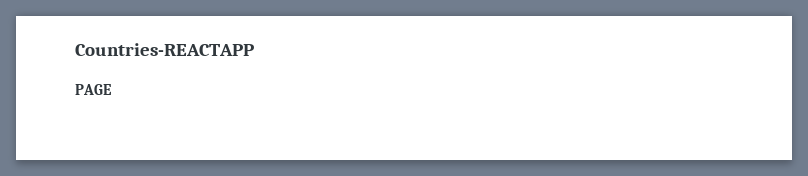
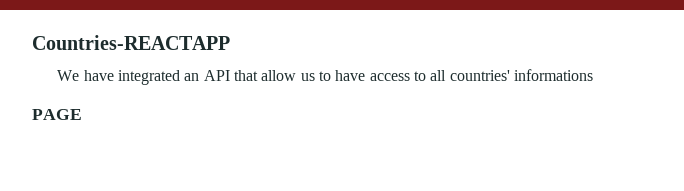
+ We have integrated an API that allow us to have access to all countries' informations

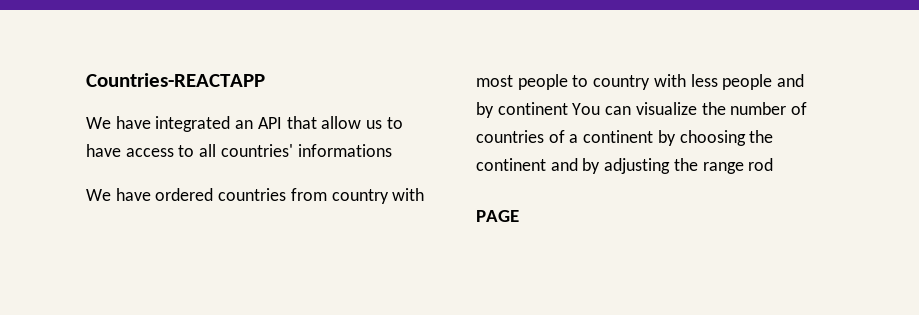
+ We have ordered countries from country with most people to country with less people and by continent You can visualize the number of countries of a continent by choosing the continent and by adjusting the range rod

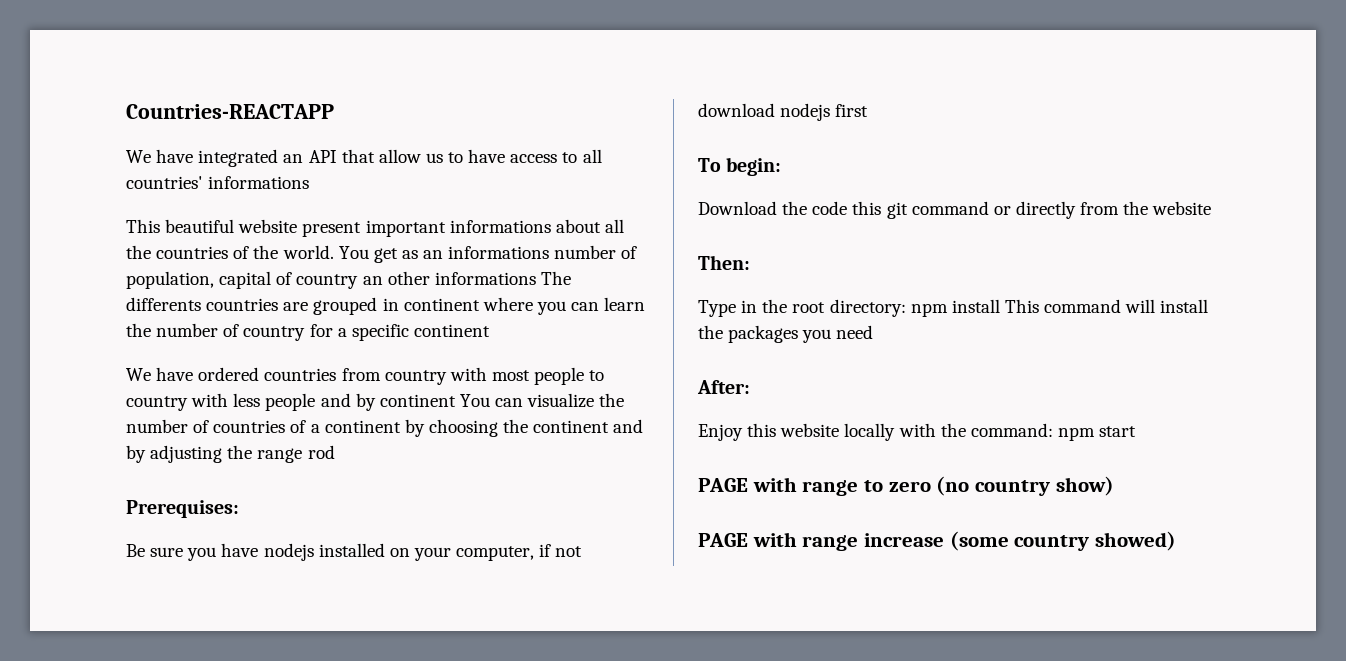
+ This beautiful website present important informations about all the countries of the world. You get as an informations number of population, capital of country an other informations The differents countries are grouped in continent where you can learn the number of country for a specific continent
- PAGE
+ Prerequises:
+ Be sure you have nodejs installed on your computer, if not download nodejs first
+ To begin:
+ Download the code this git command or directly from the website
+ Then:
+ Type in the root directory: npm install This command will install the packages you need
+ After:
+ Enjoy this website locally with the command: npm start
+ PAGE with range to zero (no country show)
+ PAGE with range increase (some country showed)

